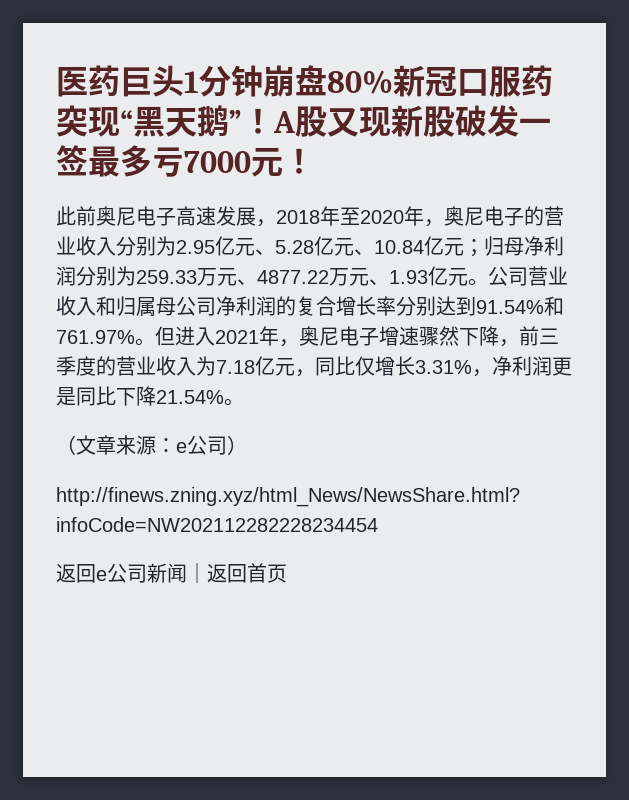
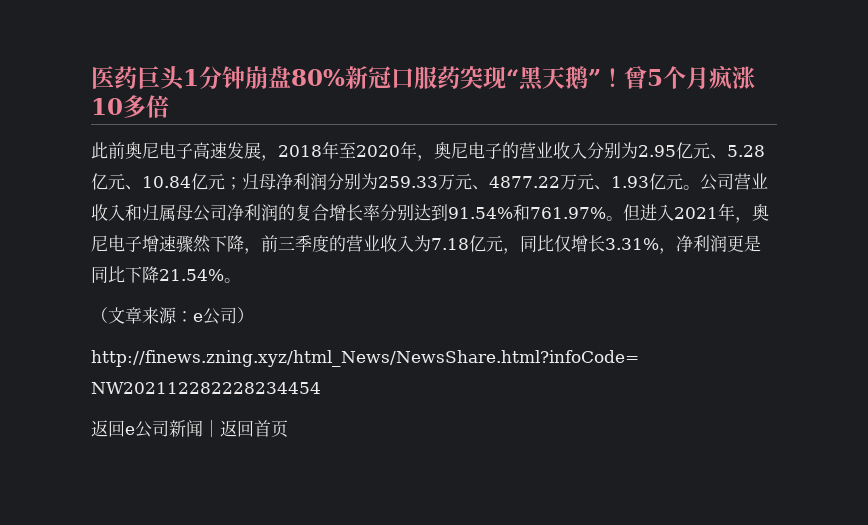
- A股又现新股破发一签最多亏7000元！
+ 曾5个月疯涨10多倍

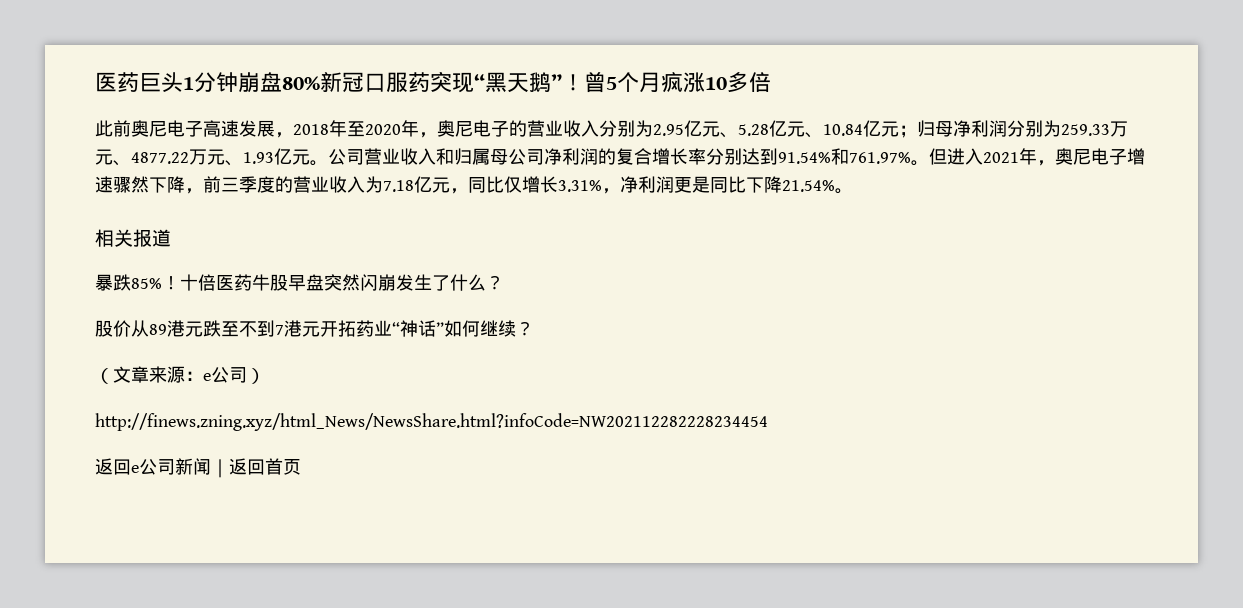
+ 相关报道
+ 暴跌85%！十倍医药牛股早盘突然闪崩发生了什么？
+ 股价从89港元跌至不到7港元开拓药业“神话”如何继续？

